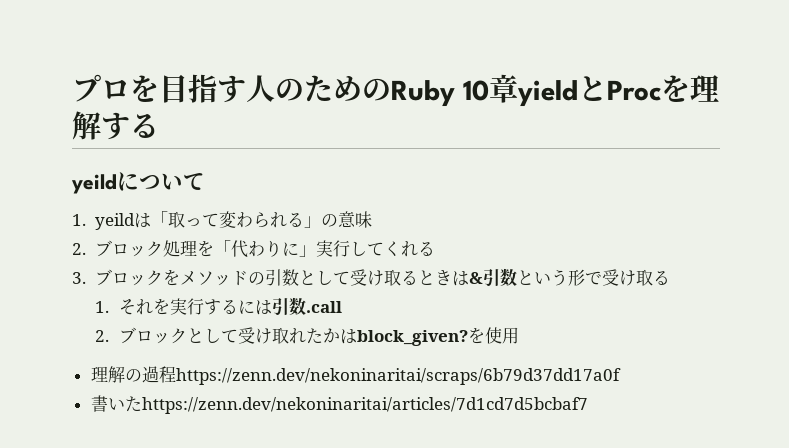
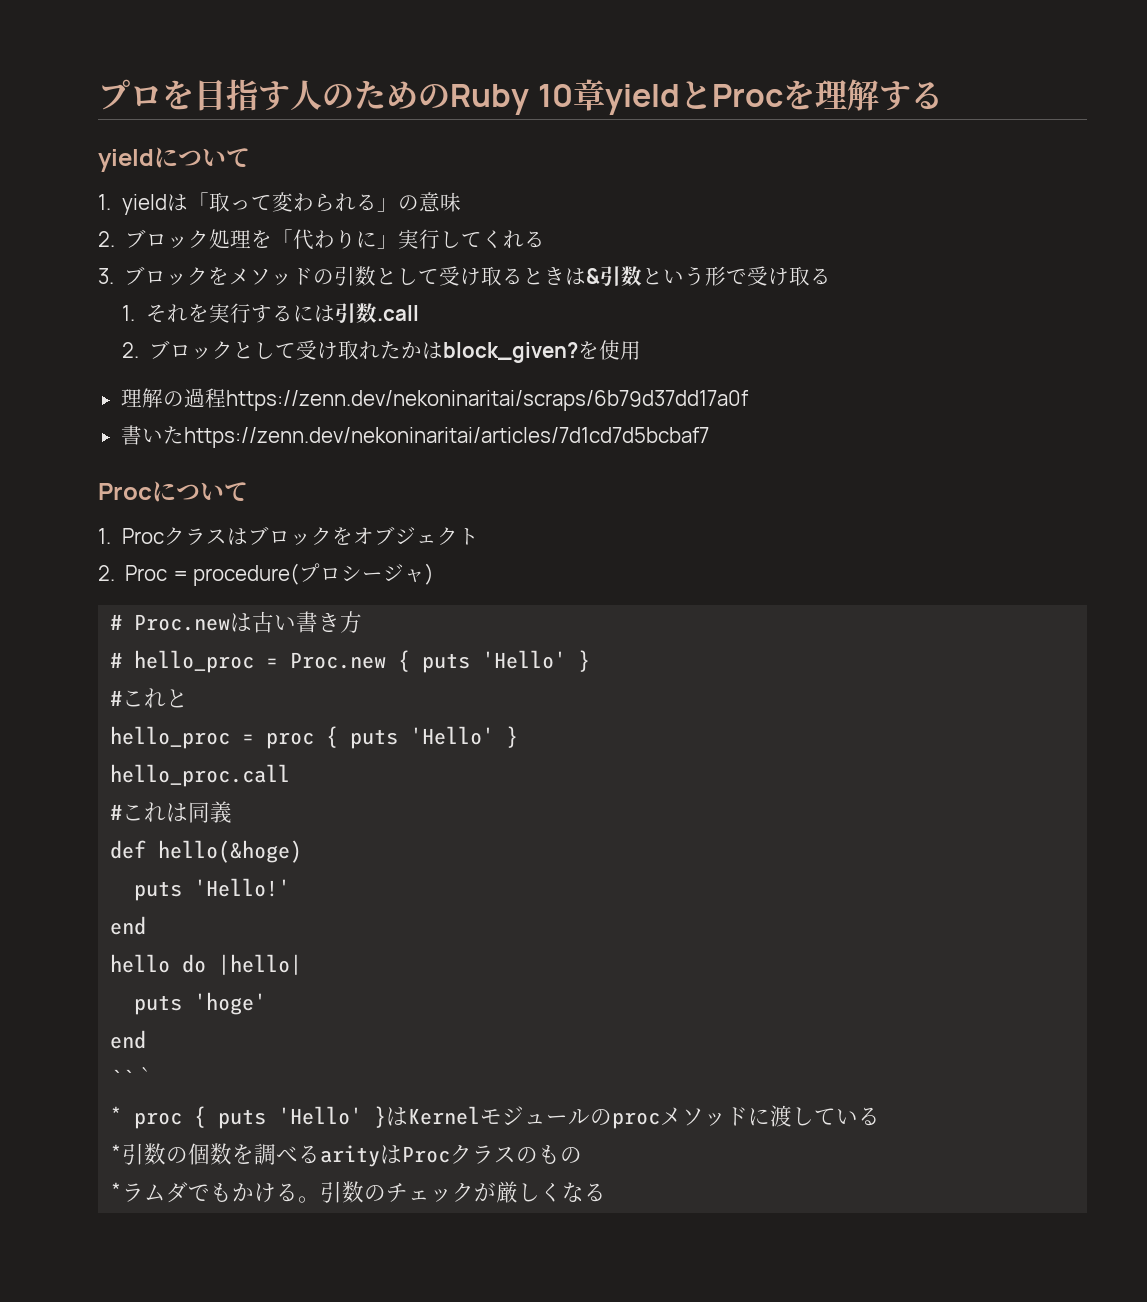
- yeildについて
- 1. yeildは「取って変わられる」の意味
+ yieldについて
+ 1. yieldは「取って変わられる」の意味
+ Procについて
+ 1. Procクラスはブロックをオブジェクト
+ 2. Proc = procedure(プロシージャ)
+ # Proc.newは古い書き方
+ # hello_proc = Proc.new { puts 'Hello' }
+ #これと
+ hello_proc = proc { puts 'Hello' }
+ hello_proc.call
+ #これは同義
+ def hello(&hoge)
+ puts 'Hello!'
+ end
+ hello do |hello|
+ puts 'hoge'
+ end
+ ``｀
+ * proc { puts 'Hello' }はKernelモジュールのprocメソッドに渡している
+ *引数の個数を調べるarityはProcクラスのもの
+ *ラムダでもかける。引数のチェックが厳しくなる

